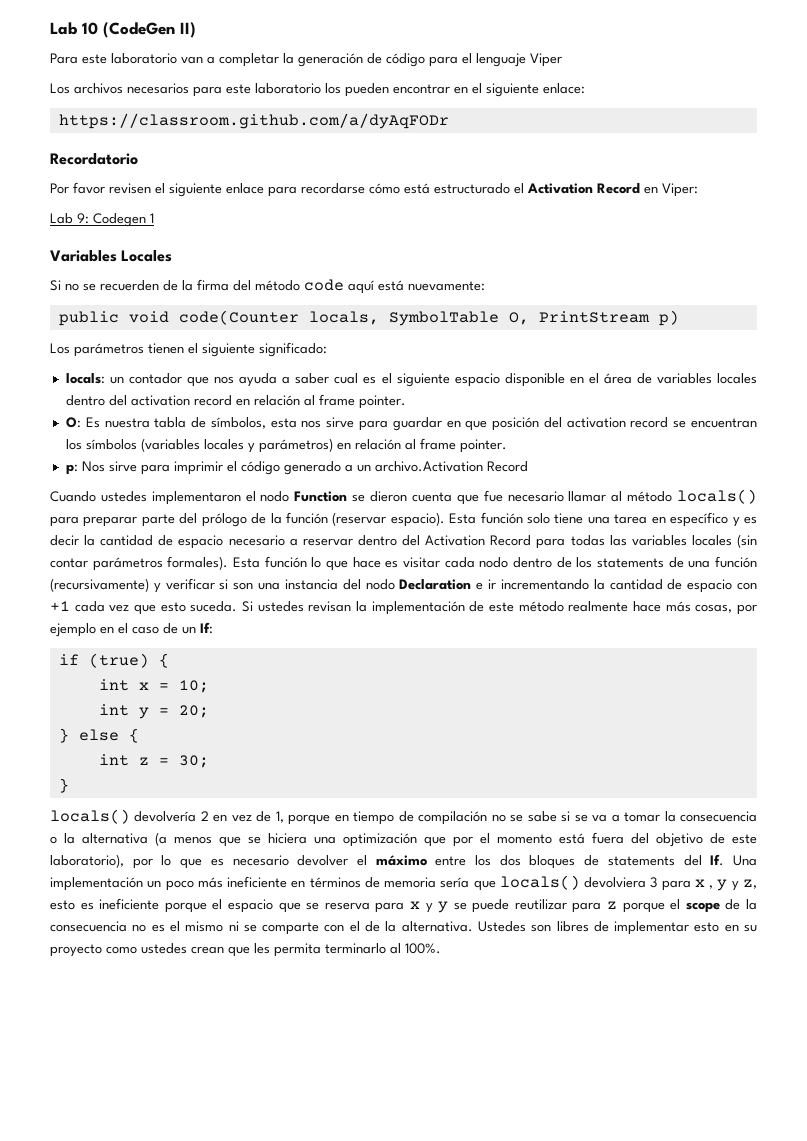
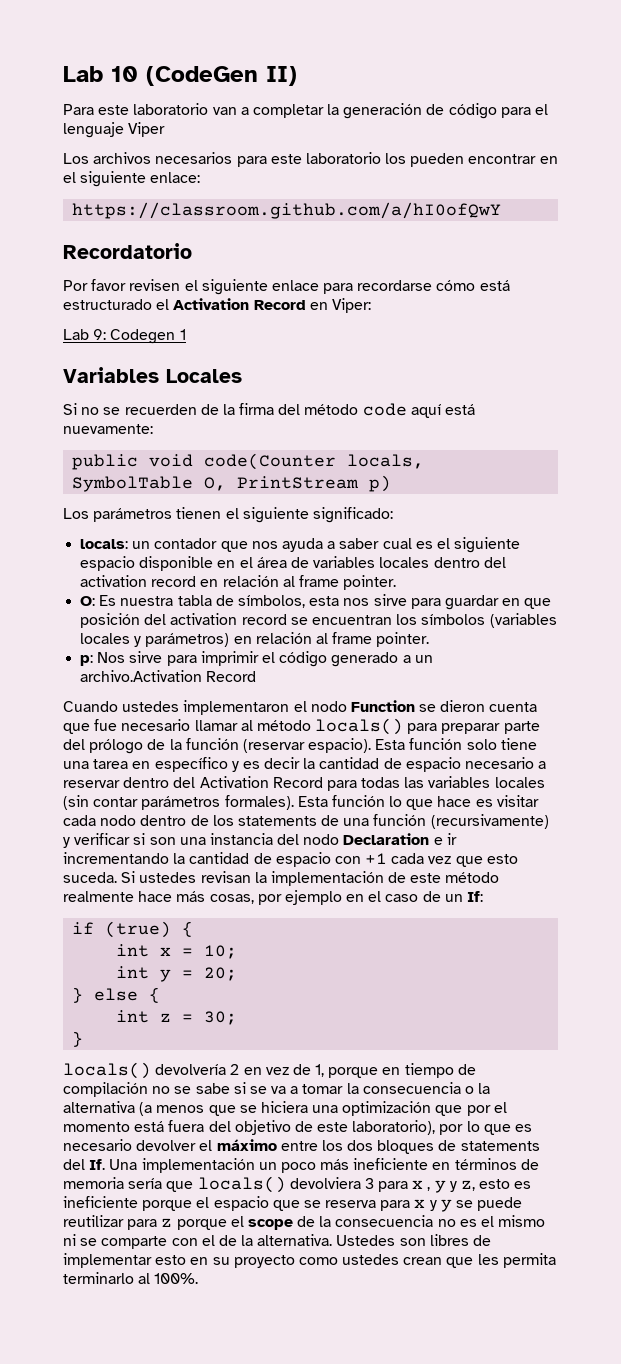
- https://classroom.github.com/a/dyAqFODr
+ https://classroom.github.com/a/hI0ofQwY

